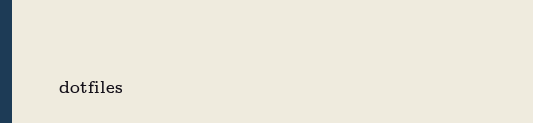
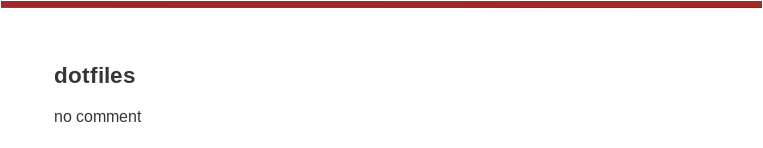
+ no comment

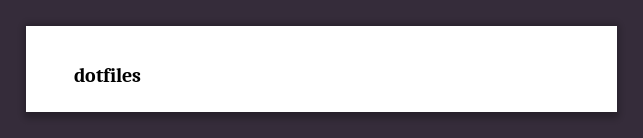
- no comment

